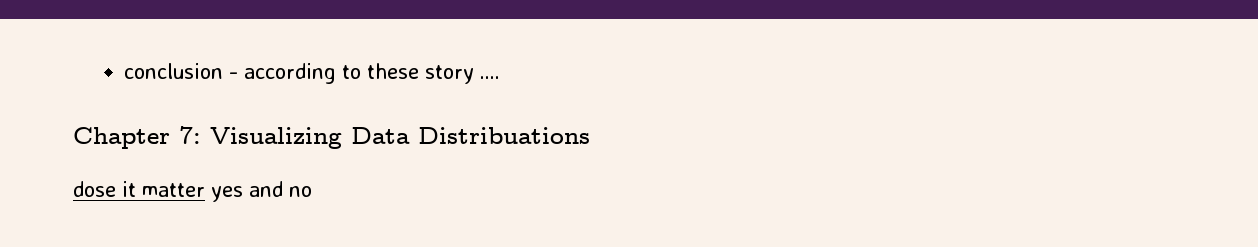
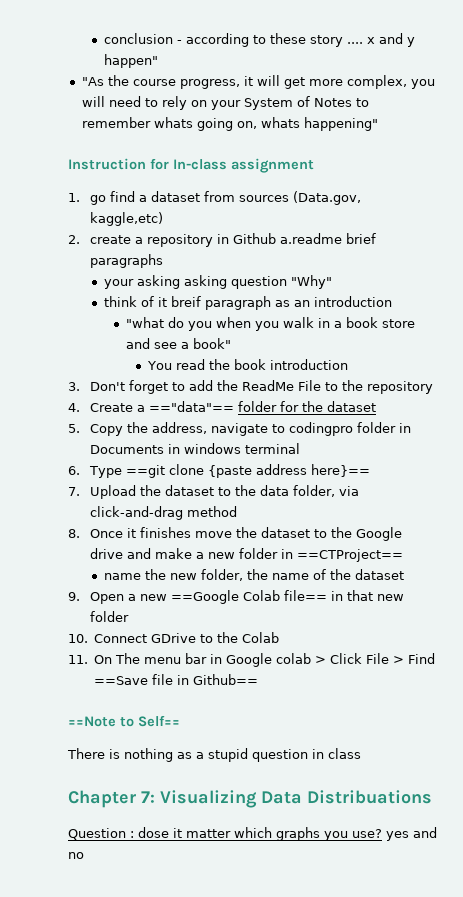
- conclusion - according to these story ....
+ conclusion - according to these story .... x and y happen"
+ "As the course progress, it will get more complex, you will need to rely on your System of Notes to remember whats going on, whats happening"
+ Instruction for In-class assignment
+ 1. go find a dataset from sources (Data.gov, kaggle,etc)
+ 2. create a repository in Github a.readme brief paragraphs
+ your asking asking question "Why"
+ think of it breif paragraph as an introduction
+ "what do you when you walk in a book store and see a book"
+ You read the book introduction
+ 3. Don't forget to add the ReadMe File to the repository
+ 4. Create a =="data"== folder for the dataset
+ 5. Copy the address, navigate to codingpro folder in Documents in windows terminal
+ 6. Type ==git clone {paste address here}==
+ 7. Upload the dataset to the data folder, via click-and-drag method
+ 8. Once it finishes move the dataset to the Google drive and make a new folder in ==CTProject==
+ name the new folder, the name of the dataset
+ 9. Open a new ==Google Colab file== in that new folder
+ 10. Connect GDrive to the Colab
+ 11. On The menu bar in Google colab > Click File > Find ==Save file in Github==
+ ==Note to Self==
+ There is nothing as a stupid question in class
- dose it matter yes and no
+ Question : dose it matter which graphs you use? yes and no

